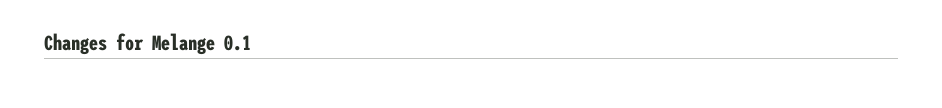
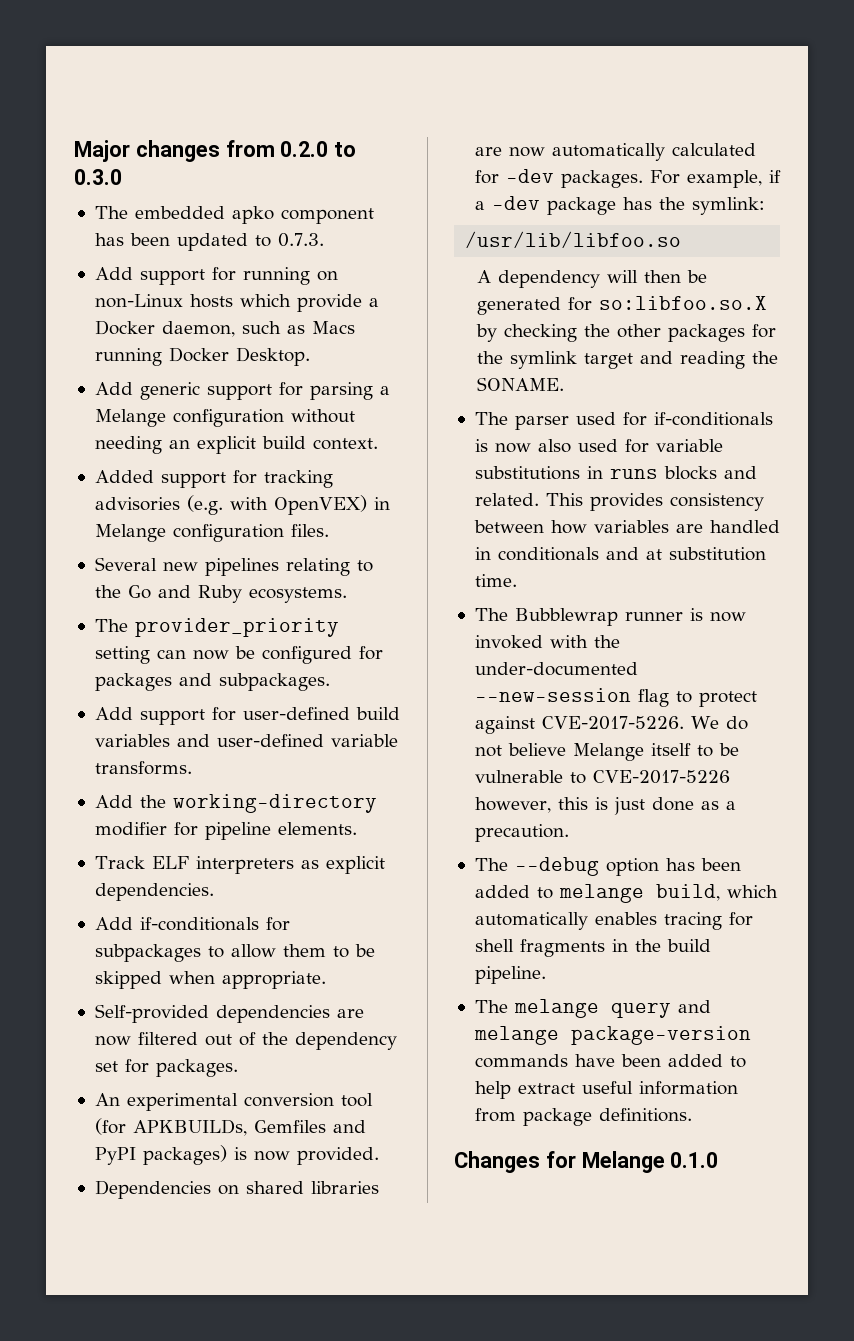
+ Major changes from 0.2.0 to 0.3.0
+ The embedded apko component has been updated to 0.7.3.
+ Add support for running on non-Linux hosts which provide a Docker daemon, such as Macs running Docker Desktop.
+ Add generic support for parsing a Melange configuration without needing an explicit build context.
+ Added support for tracking advisories (e.g. with OpenVEX) in Melange configuration files.
+ Several new pipelines relating to the Go and Ruby ecosystems.
+ The provider_priority setting can now be configured for packages and subpackages.
+ Add support for user-defined build variables and user-defined variable transforms.
+ Add the working-directory modifier for pipeline elements.
+ Track ELF interpreters as explicit dependencies.
+ Add if-conditionals for subpackages to allow them to be skipped when appropriate.
+ Self-provided dependencies are now filtered out of the dependency set for packages.
+ An experimental conversion tool (for APKBUILDs, Gemfiles and PyPI packages) is now provided.
+ Dependencies on shared libraries are now automatically calculated for -dev packages. For example, if a -dev package has the symlink:
+ /usr/lib/libfoo.so
+ A dependency will then be generated for so:libfoo.so.X by checking the other packages for the symlink target and reading the SONAME.
+ The parser used for if-conditionals is now also used for variable substitutions in runs blocks and related. This provides consistency between how variables are handled in conditionals and at substitution time.
+ The Bubblewrap runner is now invoked with the under-documented --new-session flag to protect against CVE-2017-5226. We do not believe Melange itself to be vulnerable to CVE-2017-5226 however, this is just done as a precaution.
+ The --debug option has been added to melange build, which automatically enables tracing for shell fragments in the build pipeline.
+ The melange query and melange package-version commands have been added to help extract useful information from package definitions.
- Changes for Melange 0.1
+ Changes for Melange 0.1.0

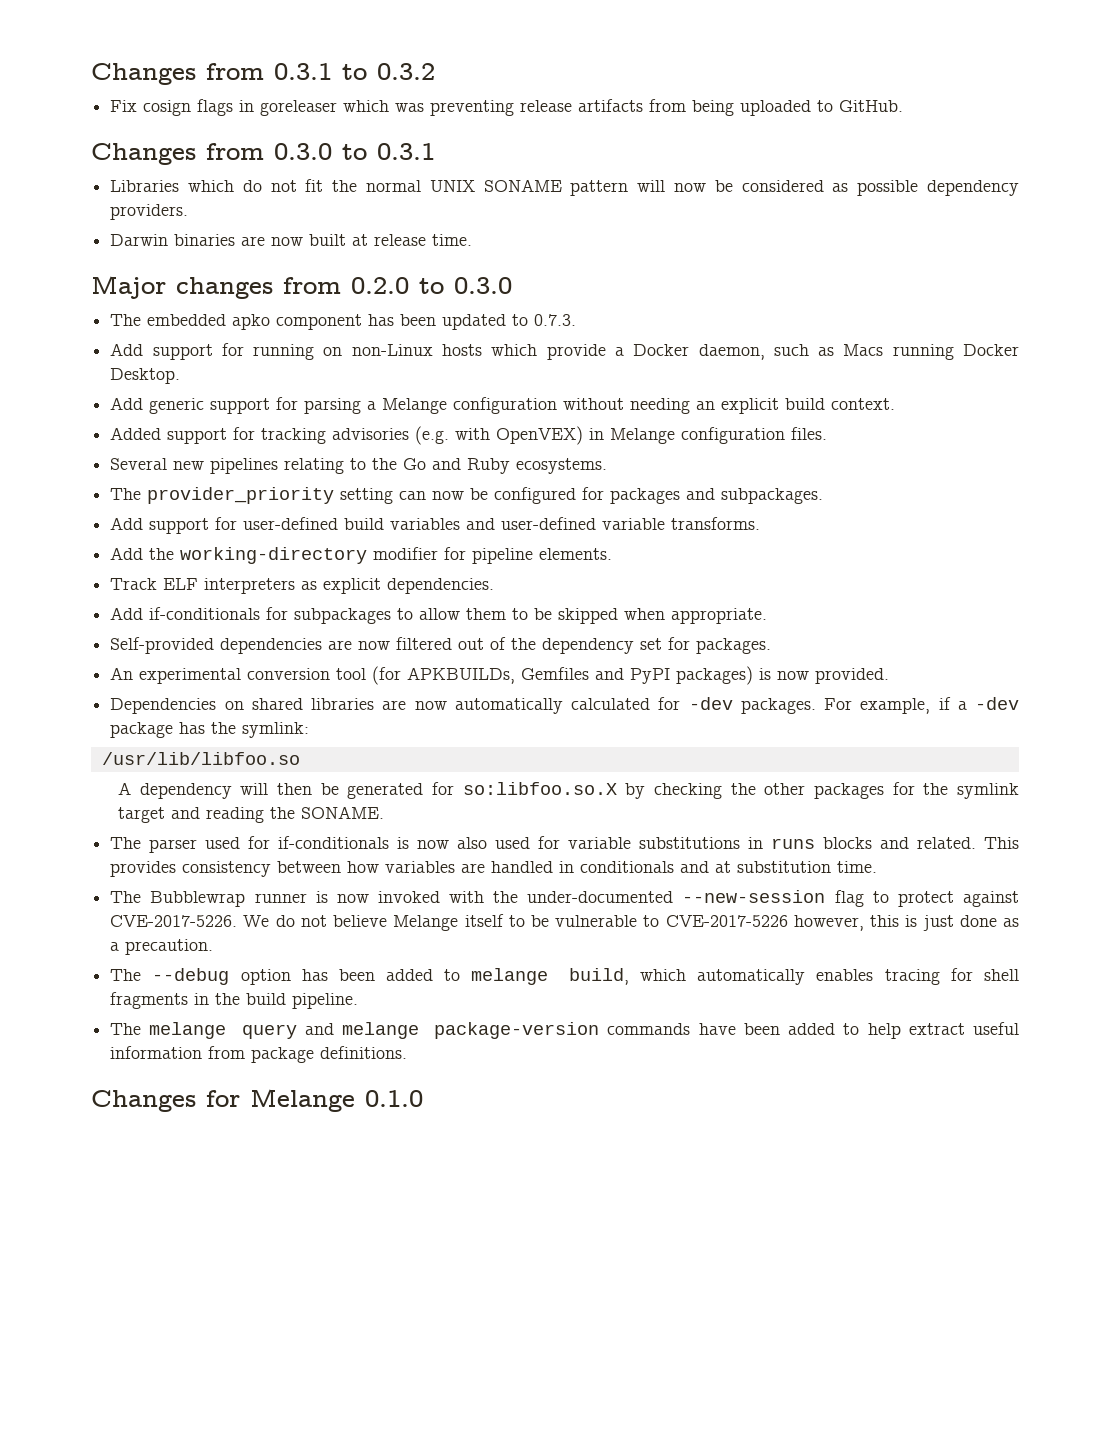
+ Changes from 0.3.1 to 0.3.2
+ Fix cosign flags in goreleaser which was preventing release artifacts from being uploaded to GitHub.
+ Changes from 0.3.0 to 0.3.1
+ Libraries which do not fit the normal UNIX SONAME pattern will now be considered as possible dependency providers.
+ Darwin binaries are now built at release time.

